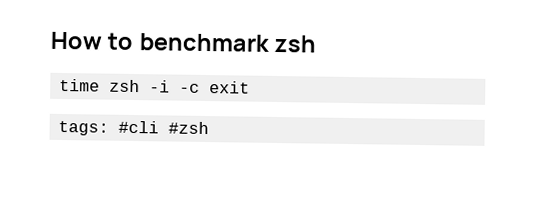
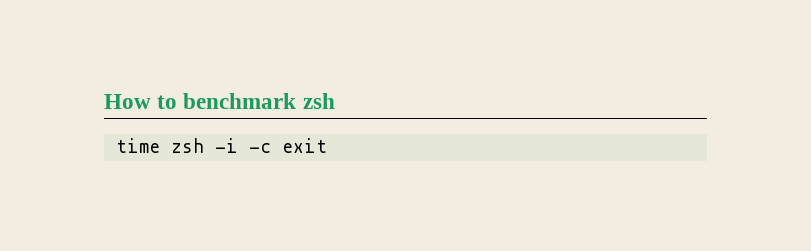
- tags: #cli #zsh

